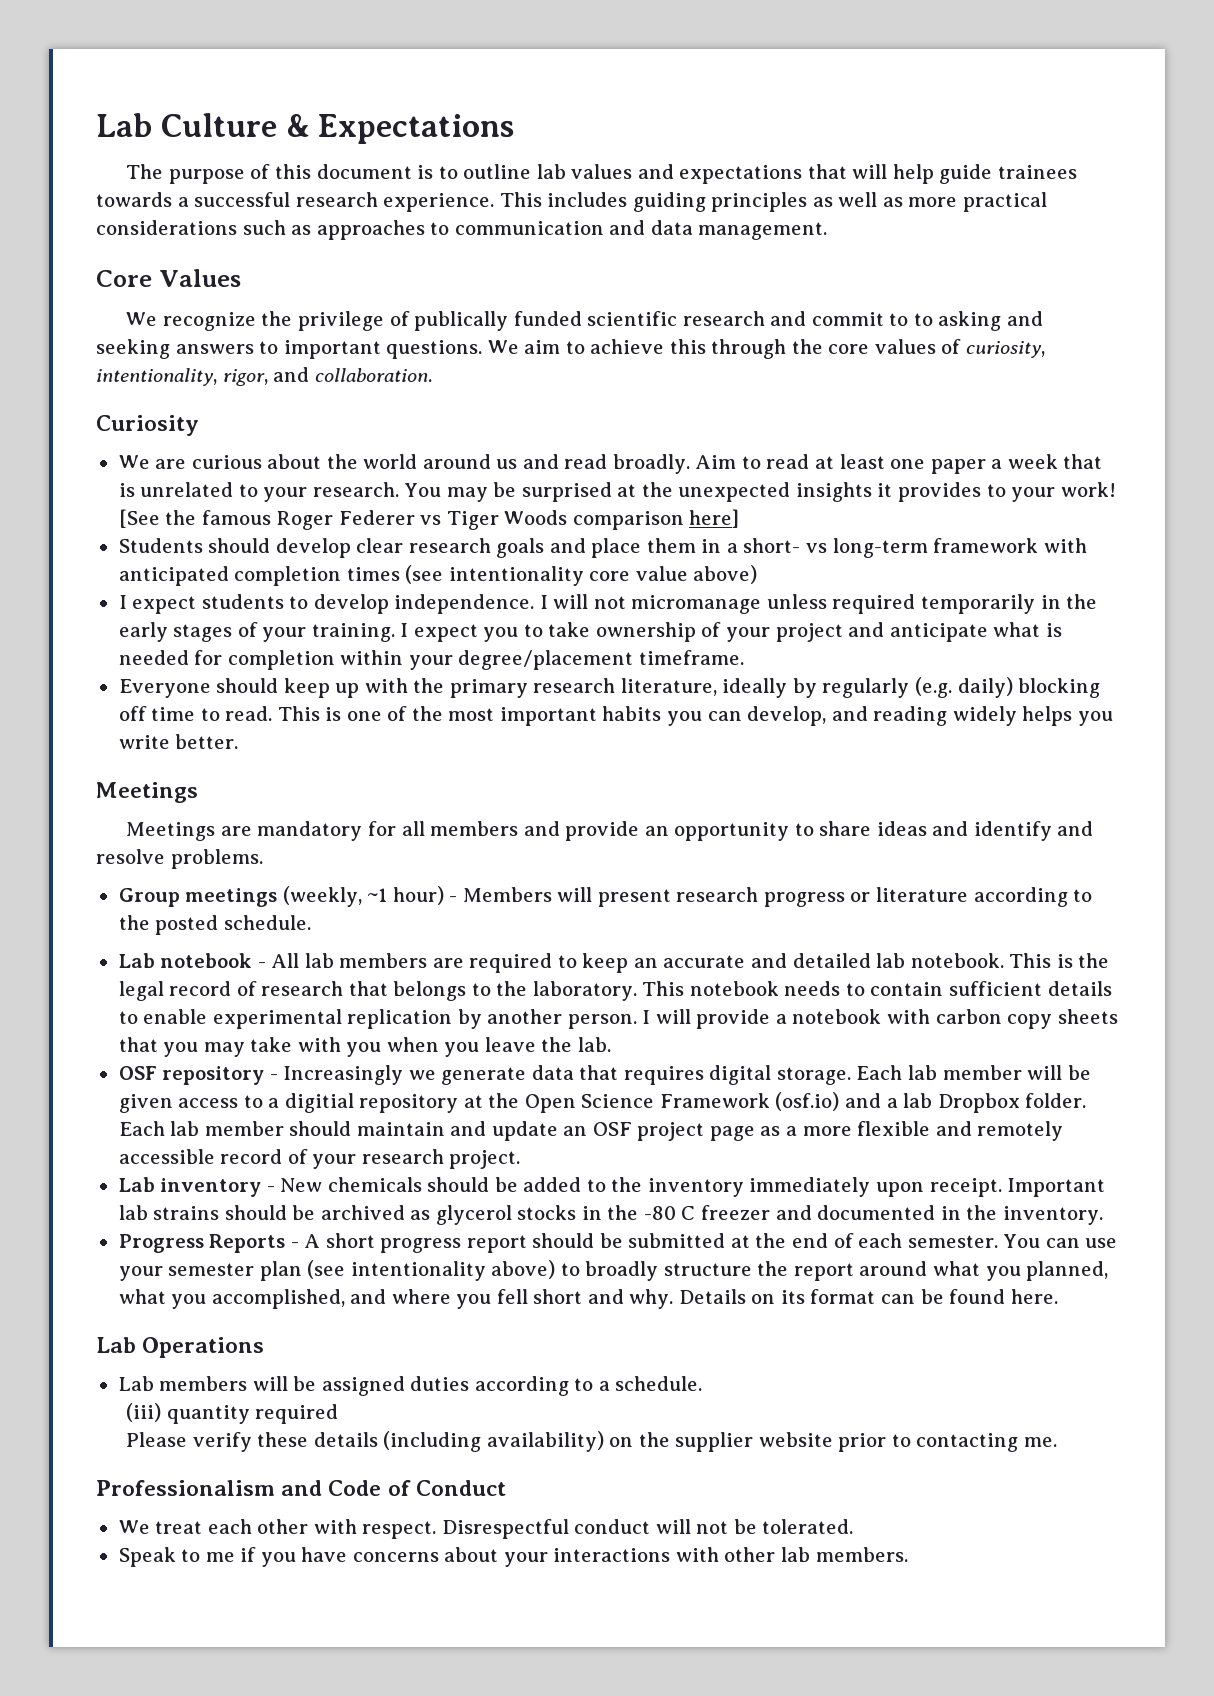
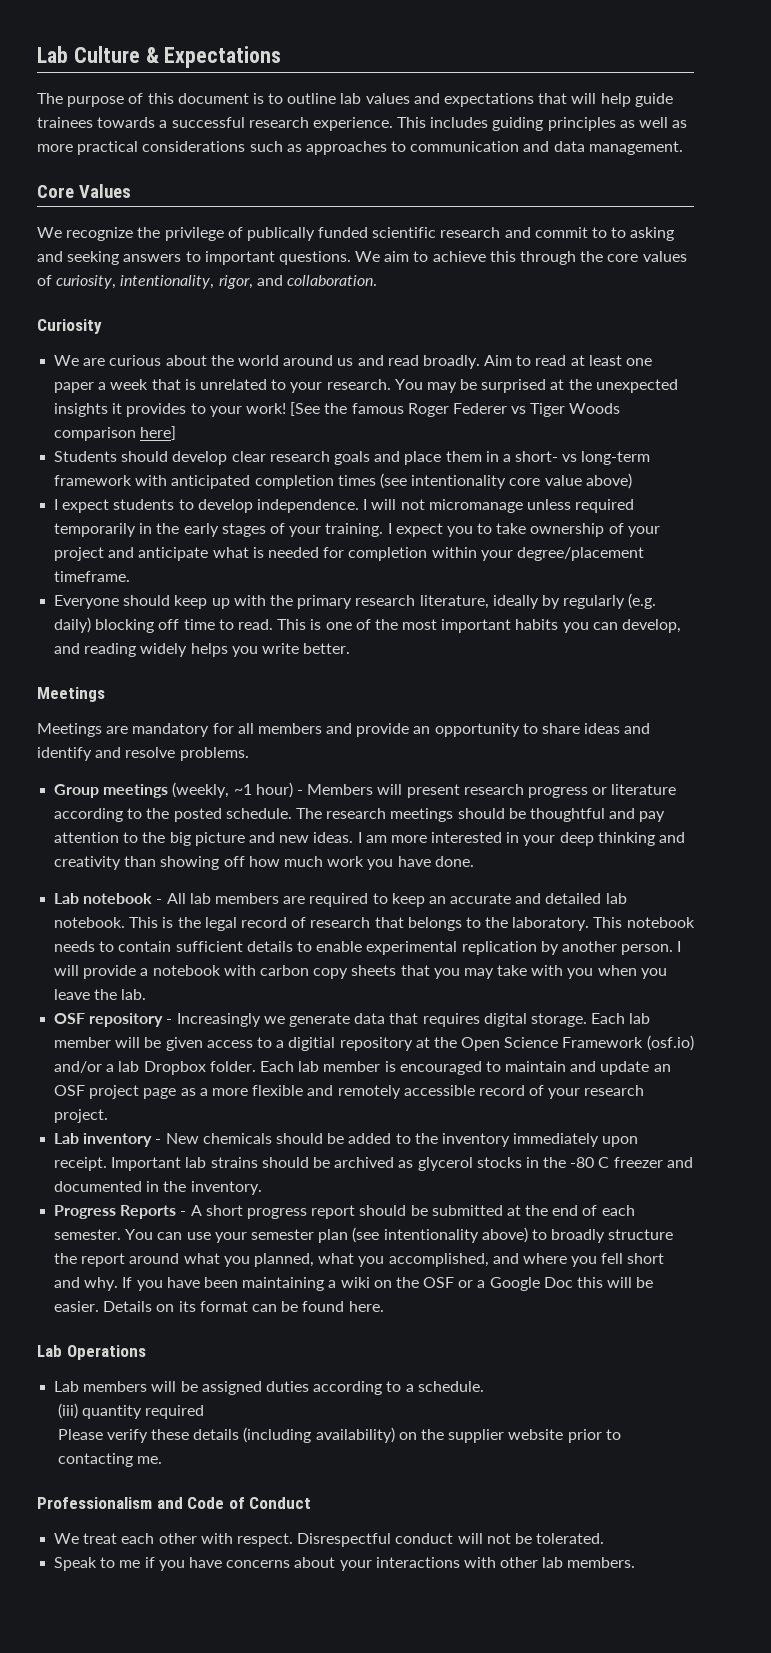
+ The research meetings should be thoughtful and pay attention to the big picture and new ideas. I am more interested in your deep thinking and creativity than showing off how much work you have done.
- Each lab member will be given access to a digitial repository at the Open Science Framework (osf.io) and a lab Dropbox folder.
+ Each lab member will be given access to a digitial repository at the Open Science Framework (osf.io) and/or a lab Dropbox folder.
- Each lab member should maintain and update an OSF project page as a more flexible and remotely accessible record of your research project.
+ Each lab member is encouraged to maintain and update an OSF project page as a more flexible and remotely accessible record of your research project.
+ If you have been maintaining a wiki on the OSF or a Google Doc this will be easier.

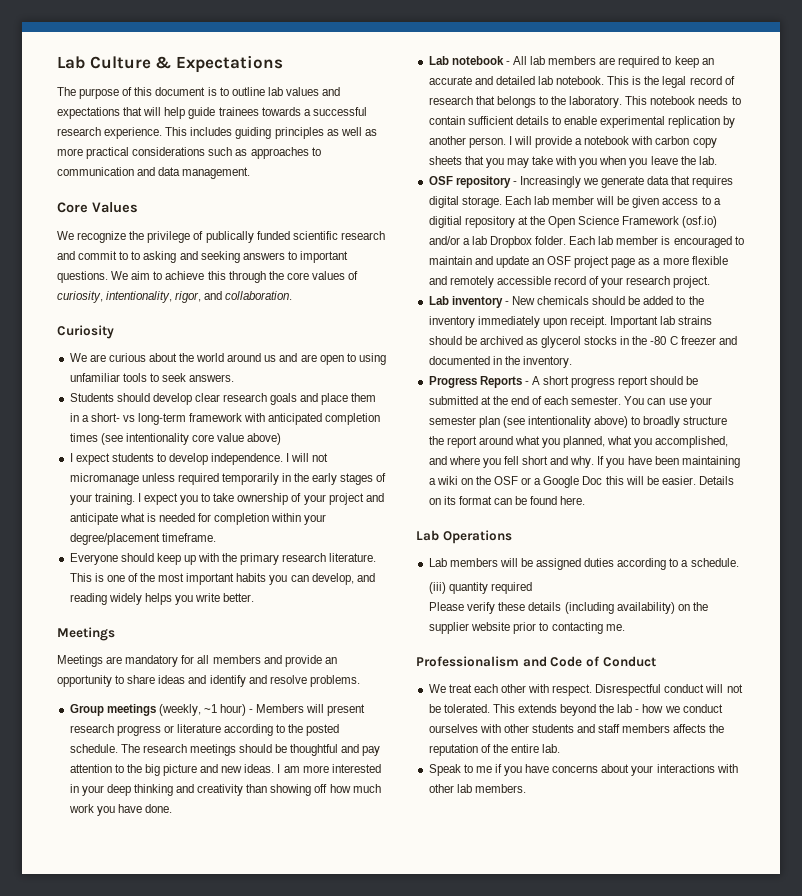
- We are curious about the world around us and read broadly. Aim to read at least one paper a week that is unrelated to your research. You may be surprised at the unexpected insights it provides to your work! [See the famous Roger Federer vs Tiger Woods comparison here]
+ We are curious about the world around us and are open to using unfamiliar tools to seek answers.
- Everyone should keep up with the primary research literature, ideally by regularly (e.g. daily) blocking off time to read.
+ Everyone should keep up with the primary research literature.
+ This extends beyond the lab - how we conduct ourselves with other students and staff members affects the reputation of the entire lab.

